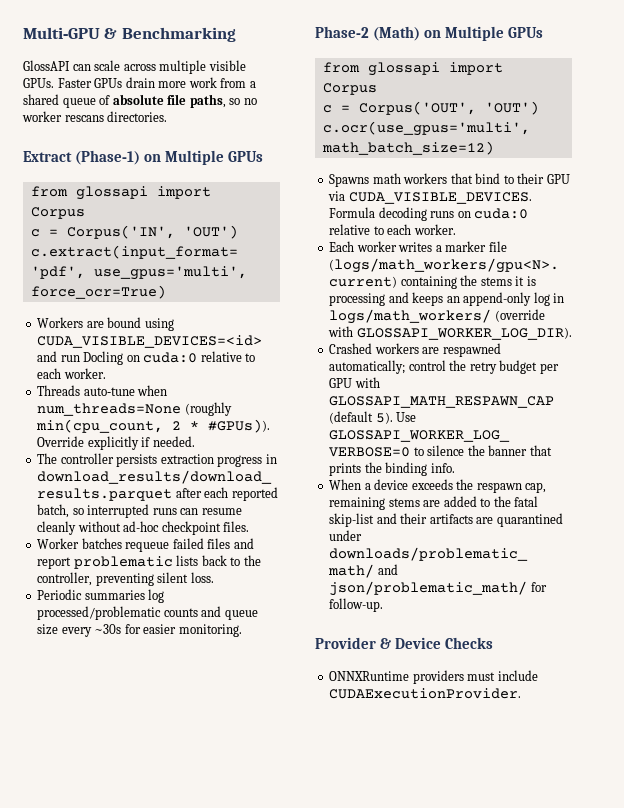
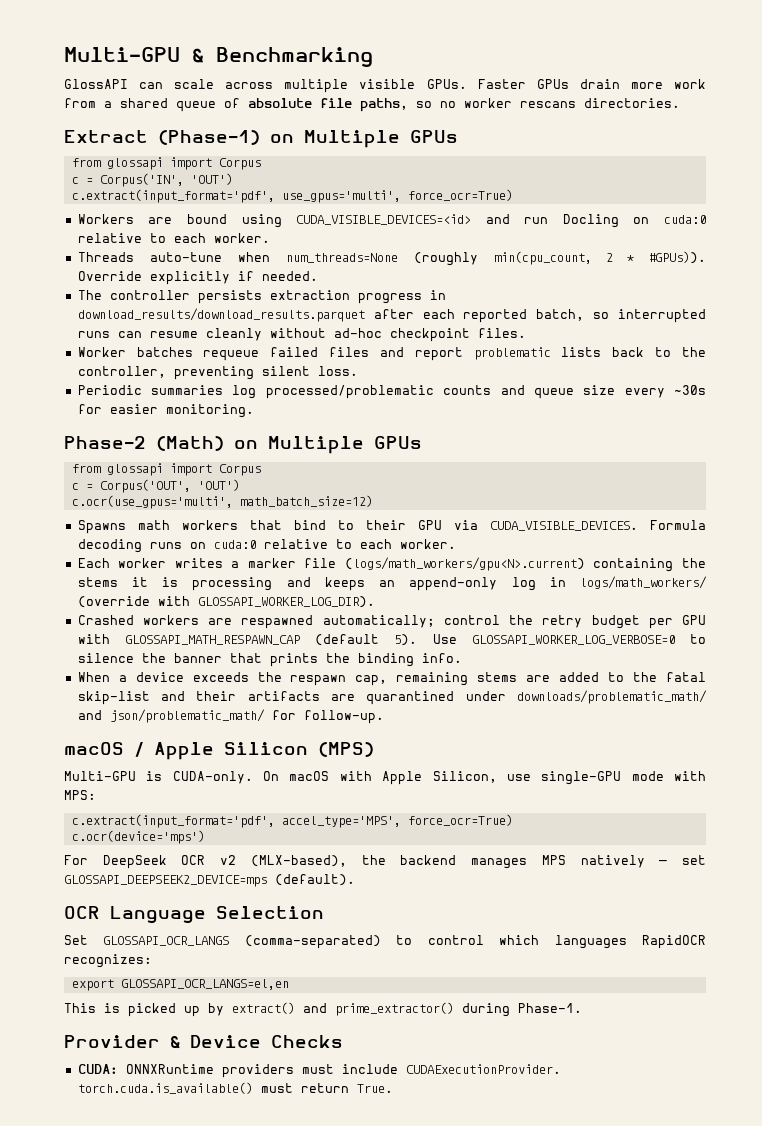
+ macOS / Apple Silicon (MPS)
+ Multi-GPU is CUDA-only. On macOS with Apple Silicon, use single-GPU mode with MPS:
+ c.extract(input_format='pdf', accel_type='MPS', force_ocr=True)
+ c.ocr(device='mps')
+ For DeepSeek OCR v2 (MLX-based), the backend manages MPS natively — set GLOSSAPI_DEEPSEEK2_DEVICE=mps (default).
+ OCR Language Selection
+ Set GLOSSAPI_OCR_LANGS (comma-separated) to control which languages RapidOCR recognizes:
+ export GLOSSAPI_OCR_LANGS=el,en
+ This is picked up by extract() and prime_extractor() during Phase-1.
- ONNXRuntime providers must include CUDAExecutionProvider.
+ CUDA: ONNXRuntime providers must include CUDAExecutionProvider. torch.cuda.is_available() must return True.

